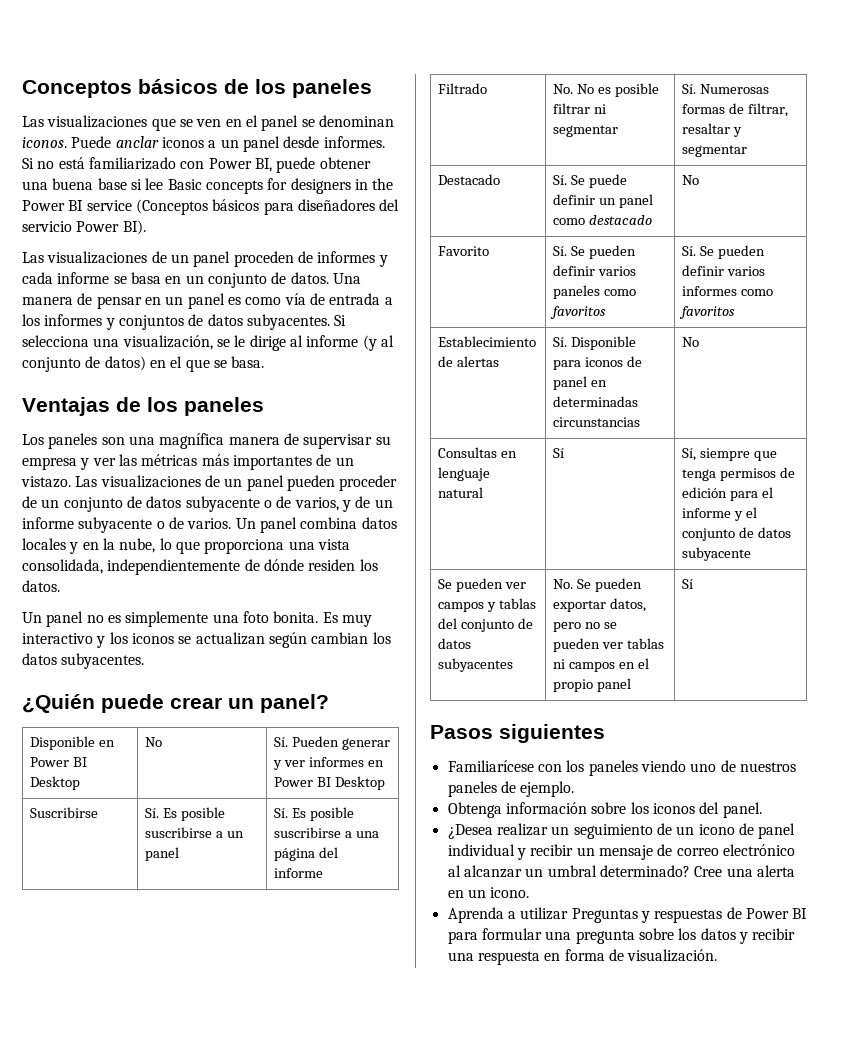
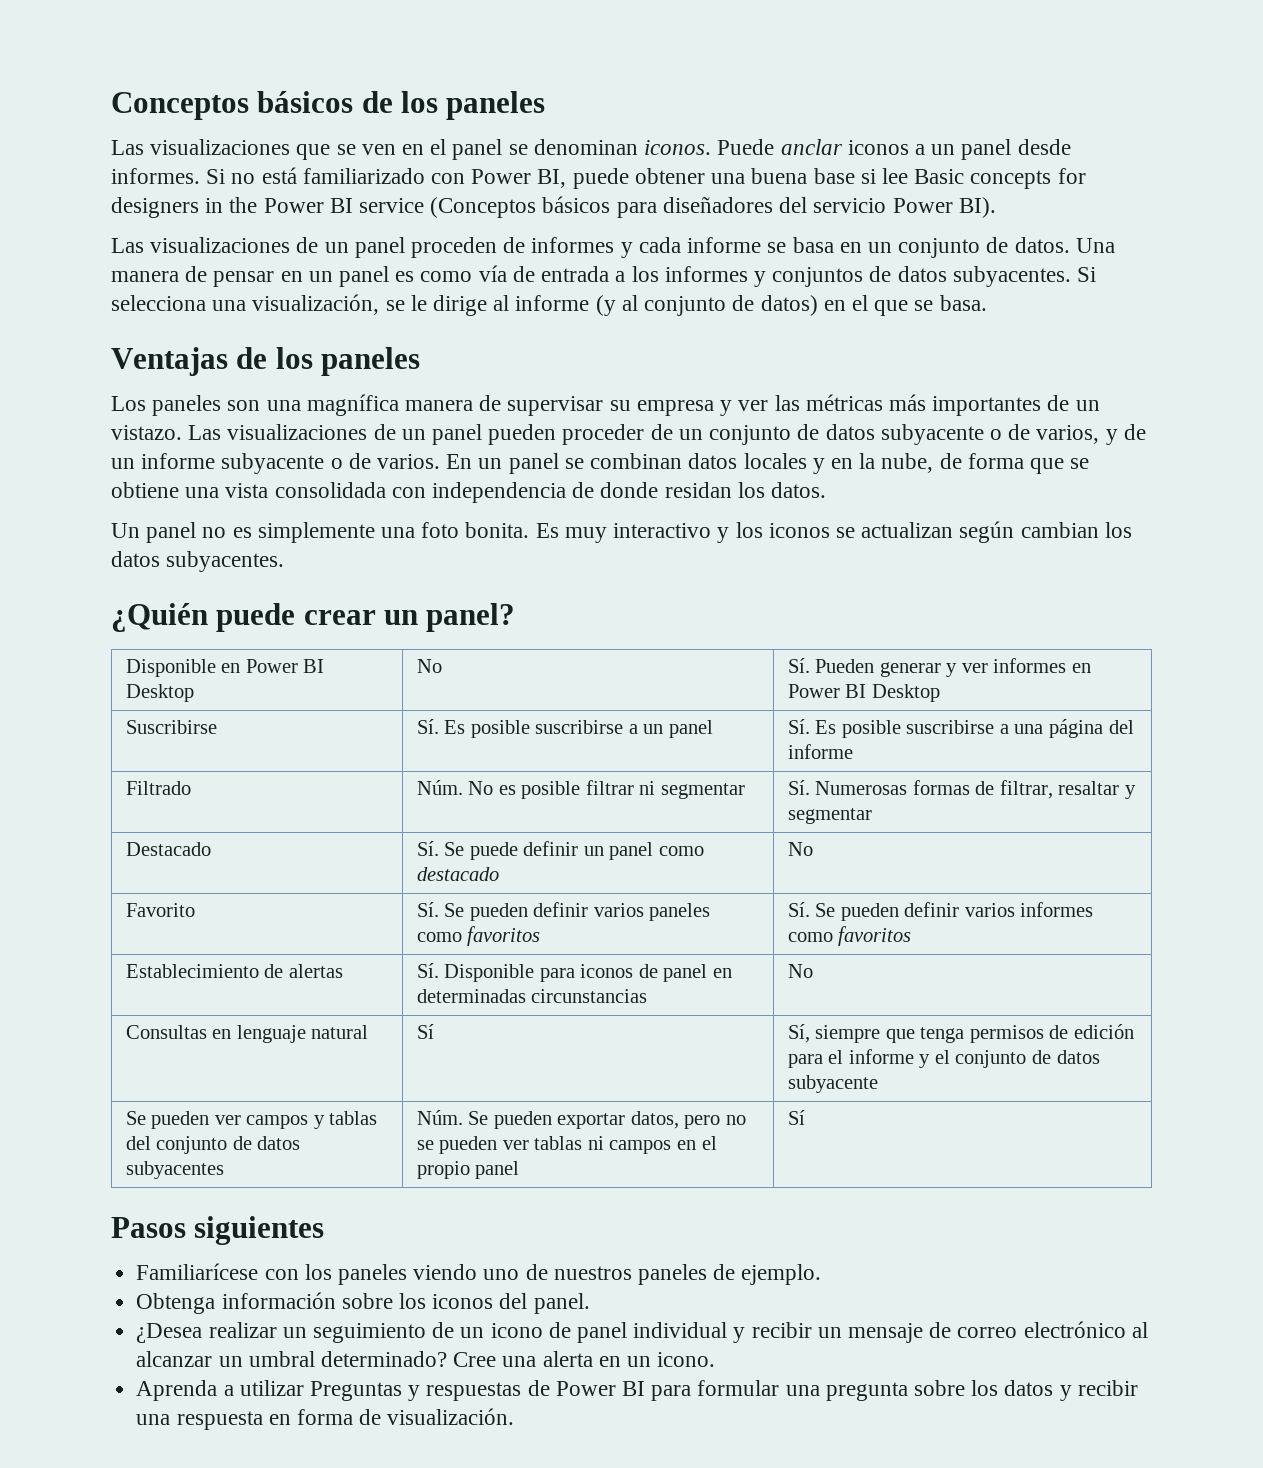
- Un panel combina datos locales y en la nube, lo que proporciona una vista consolidada, independientemente de dónde residen los datos.
+ En un panel se combinan datos locales y en la nube, de forma que se obtiene una vista consolidada con independencia de donde residan los datos.
- Filtrado | No. No es posible filtrar ni segmentar | Sí. Numerosas formas de filtrar, resaltar y segmentar
+ Filtrado | Núm. No es posible filtrar ni segmentar | Sí. Numerosas formas de filtrar, resaltar y segmentar
- Se pueden ver campos y tablas del conjunto de datos subyacentes | No. Se pueden exportar datos, pero no se pueden ver tablas ni campos en el propio panel | Sí
+ Se pueden ver campos y tablas del conjunto de datos subyacentes | Núm. Se pueden exportar datos, pero no se pueden ver tablas ni campos en el propio panel | Sí

